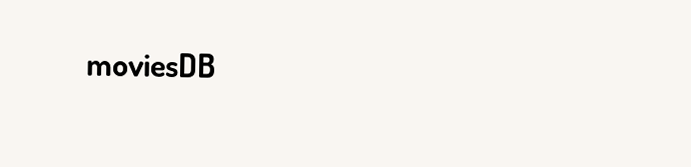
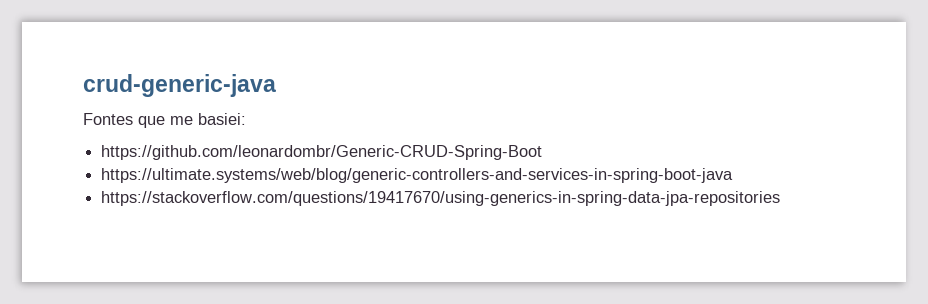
- moviesDB
+ crud-generic-java
+ Fontes que me basiei:
+ https://github.com/leonardombr/Generic-CRUD-Spring-Boot
+ https://ultimate.systems/web/blog/generic-controllers-and-services-in-spring-boot-java
+ https://stackoverflow.com/questions/19417670/using-generics-in-spring-data-jpa-repositories

